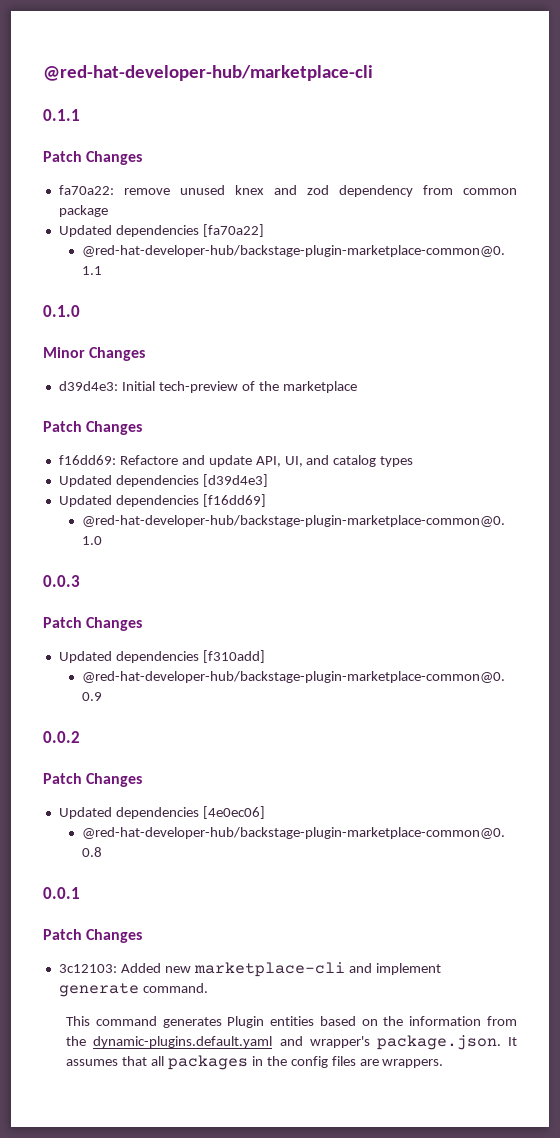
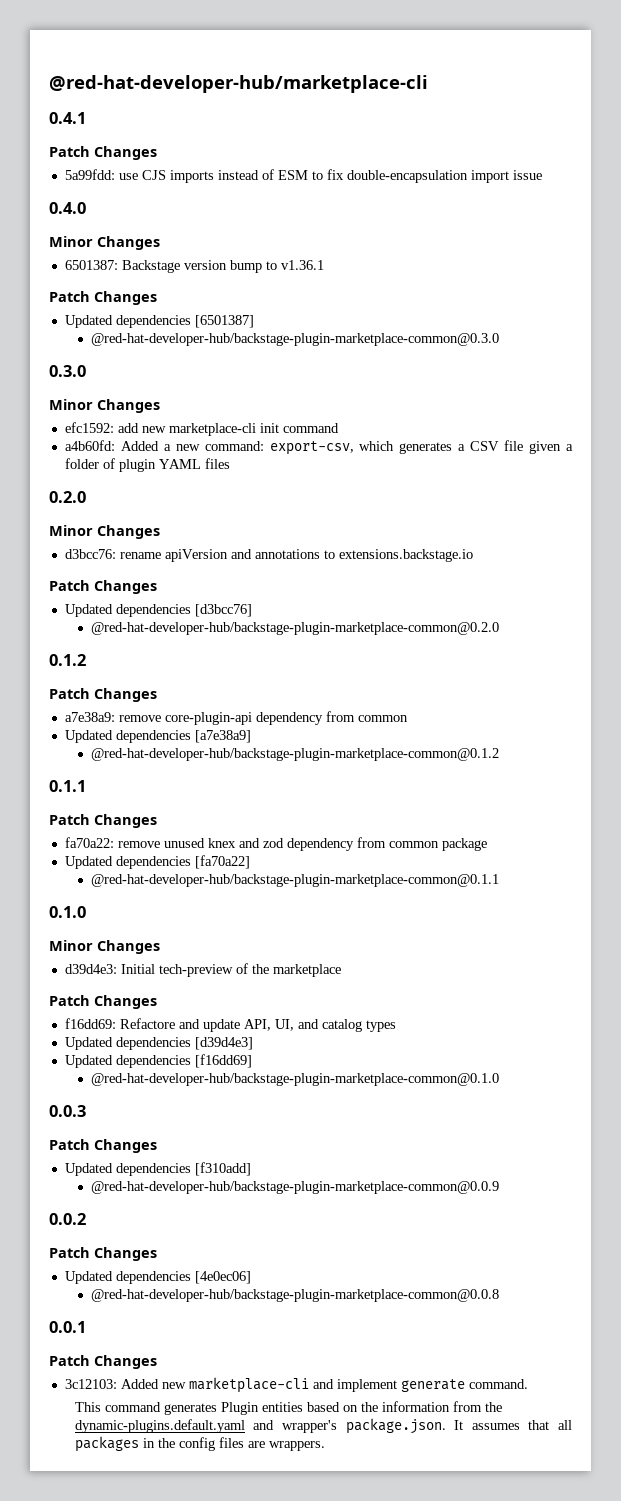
+ 0.4.1
+ Patch Changes
+ 5a99fdd: use CJS imports instead of ESM to fix double-encapsulation import issue
+ 0.4.0
+ Minor Changes
+ 6501387: Backstage version bump to v1.36.1
+ Patch Changes
+ Updated dependencies [6501387]
+ @red-hat-developer-hub/backstage-plugin-marketplace-common@0.3.0
+ 0.3.0
+ Minor Changes
+ efc1592: add new marketplace-cli init command
+ a4b60fd: Added a new command: export-csv, which generates a CSV file given a folder of plugin YAML files
+ 0.2.0
+ Minor Changes
+ d3bcc76: rename apiVersion and annotations to extensions.backstage.io
+ Patch Changes
+ Updated dependencies [d3bcc76]
+ @red-hat-developer-hub/backstage-plugin-marketplace-common@0.2.0
+ 0.1.2
+ Patch Changes
+ a7e38a9: remove core-plugin-api dependency from common
+ Updated dependencies [a7e38a9]
+ @red-hat-developer-hub/backstage-plugin-marketplace-common@0.1.2

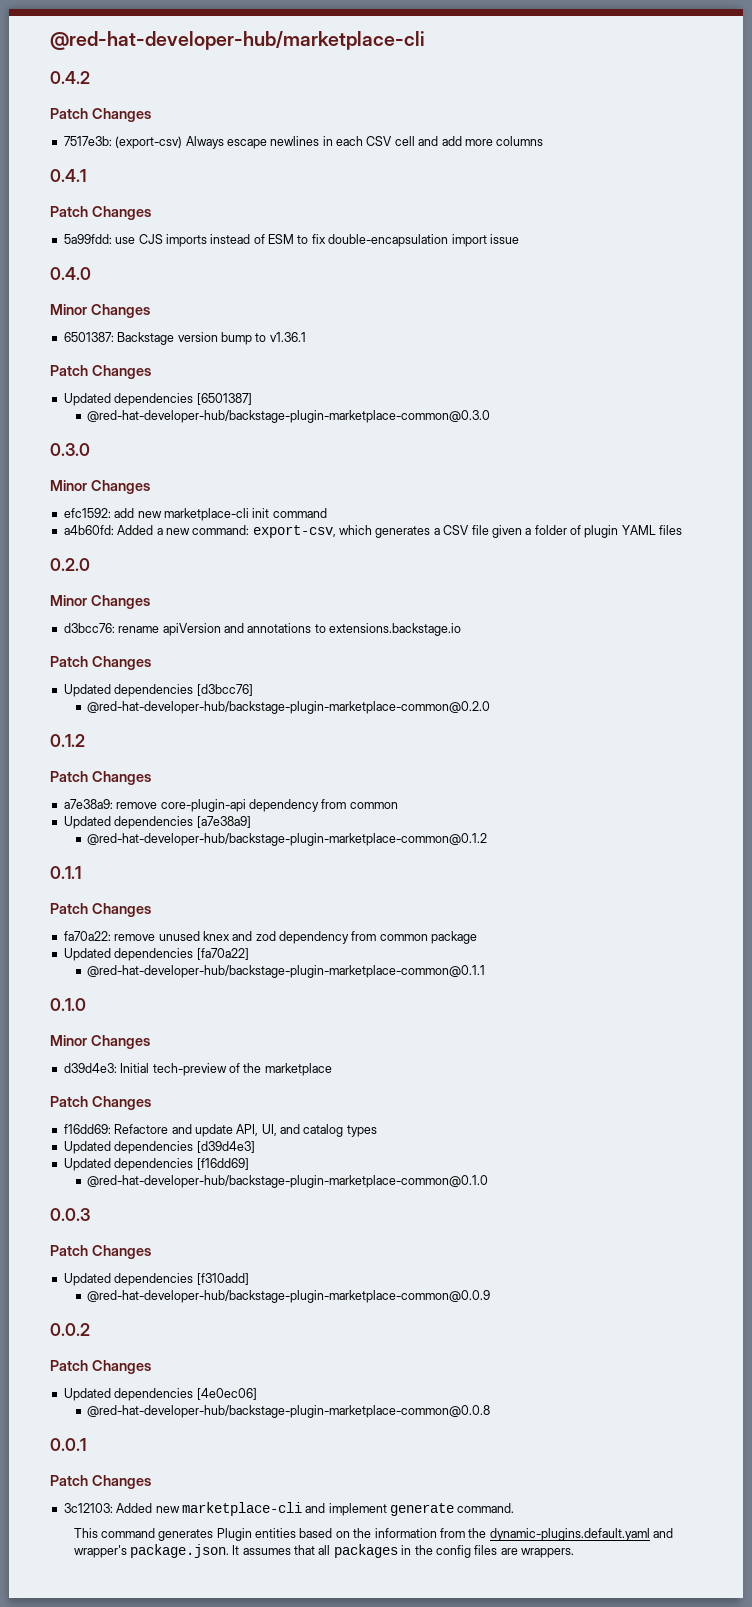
+ 0.4.2
+ Patch Changes
+ 7517e3b: (export-csv) Always escape newlines in each CSV cell and add more columns

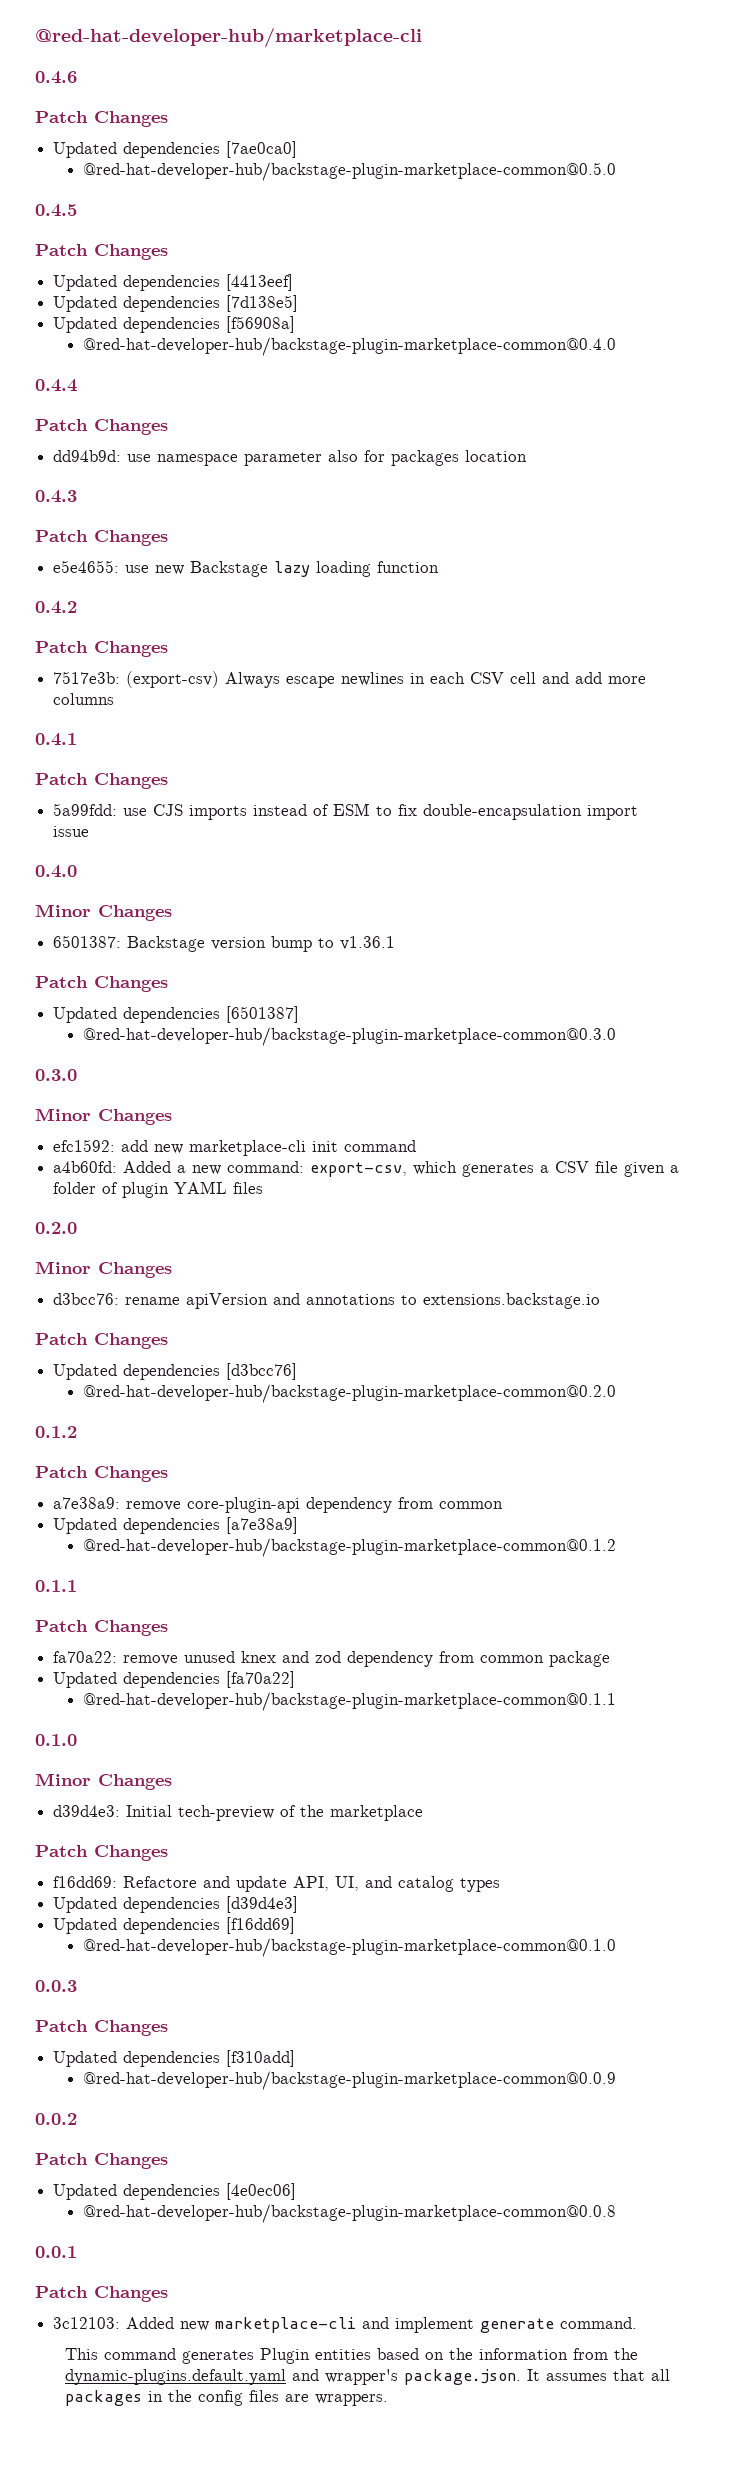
+ 0.4.6
+ Patch Changes
+ Updated dependencies [7ae0ca0]
+ @red-hat-developer-hub/backstage-plugin-marketplace-common@0.5.0
+ 0.4.5
+ Patch Changes
+ Updated dependencies [4413eef]
+ Updated dependencies [7d138e5]
+ Updated dependencies [f56908a]
+ @red-hat-developer-hub/backstage-plugin-marketplace-common@0.4.0
+ 0.4.4
+ Patch Changes
+ dd94b9d: use namespace parameter also for packages location
+ 0.4.3
+ Patch Changes
+ e5e4655: use new Backstage lazy loading function

